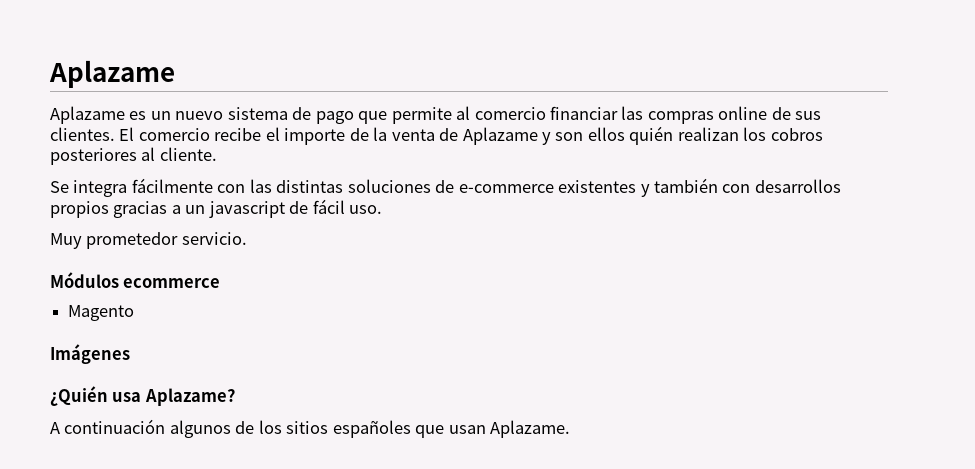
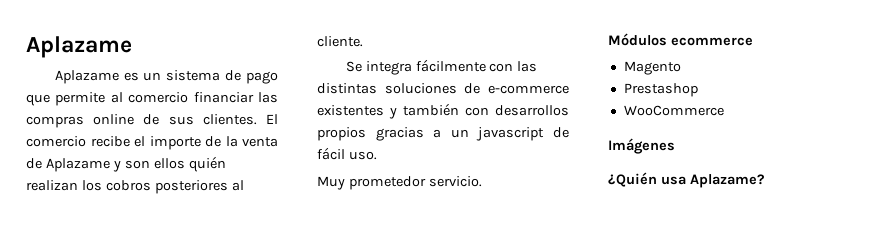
- Aplazame es un nuevo sistema de pago que permite al comercio financiar las compras online de sus clientes.
+ Aplazame es un sistema de pago que permite al comercio financiar las compras online de sus clientes.
+ Prestashop
+ WooCommerce
- A continuación algunos de los sitios españoles que usan Aplazame.

